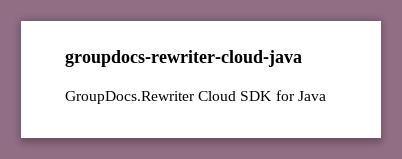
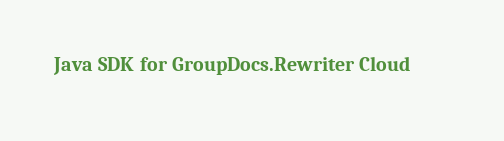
- groupdocs-rewriter-cloud-java
- GroupDocs.Rewriter Cloud SDK for Java
+ Java SDK for GroupDocs.Rewriter Cloud

